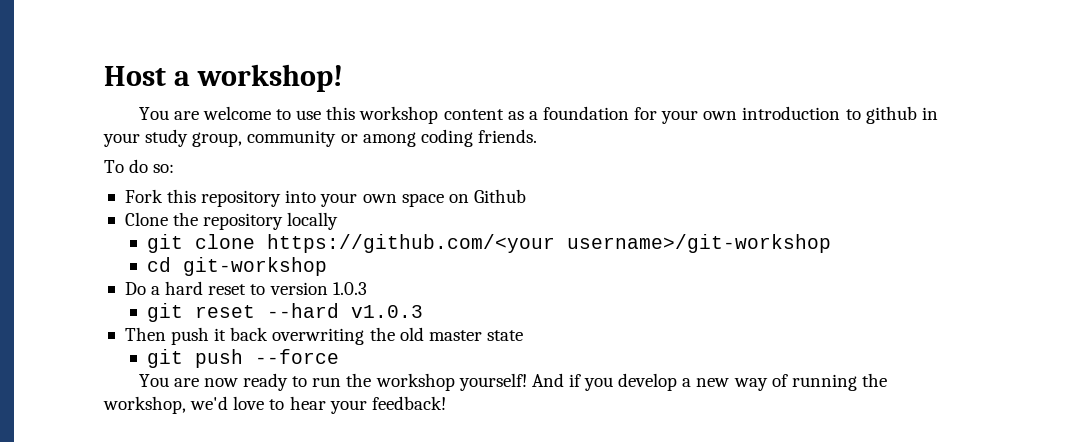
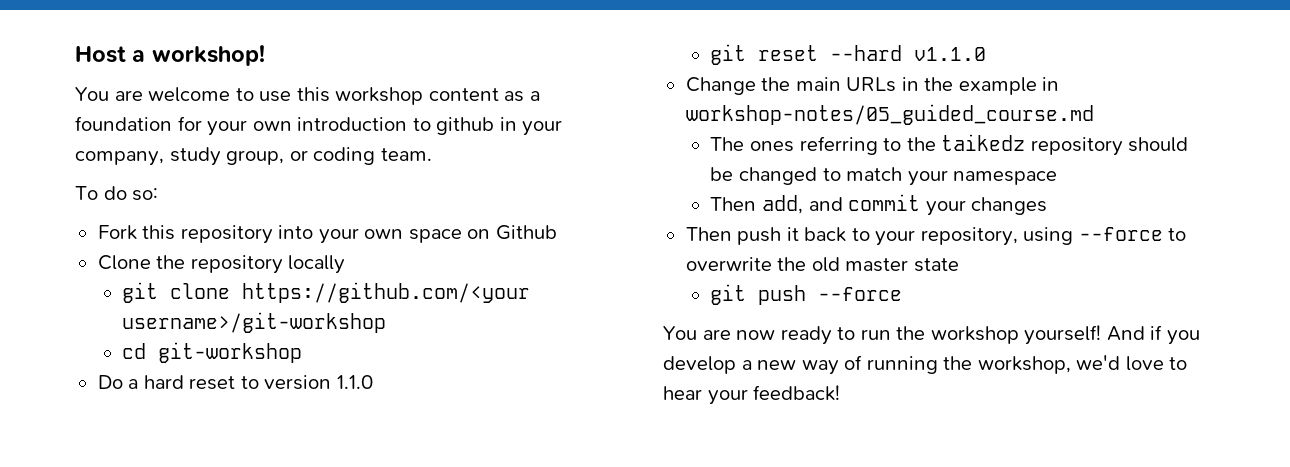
- You are welcome to use this workshop content as a foundation for your own introduction to github in your study group, community or among coding friends.
+ You are welcome to use this workshop content as a foundation for your own introduction to github in your company, study group, or coding team.
- Do a hard reset to version 1.0.3
+ Do a hard reset to version 1.1.0
- git reset --hard v1.0.3
- Then push it back overwriting the old master state
+ git reset --hard v1.1.0
+ Change the main URLs in the example in workshop-notes/05_guided_course.md
+ The ones referring to the taikedz repository should be changed to match your namespace
+ Then add, and commit your changes
+ Then push it back to your repository, using --force to overwrite the old master state

